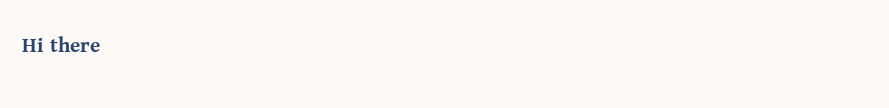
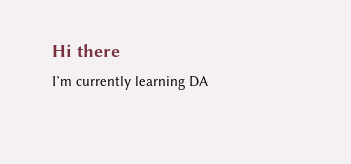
+ I’m currently learning DA

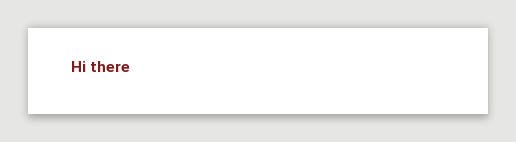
- I’m currently learning DA

